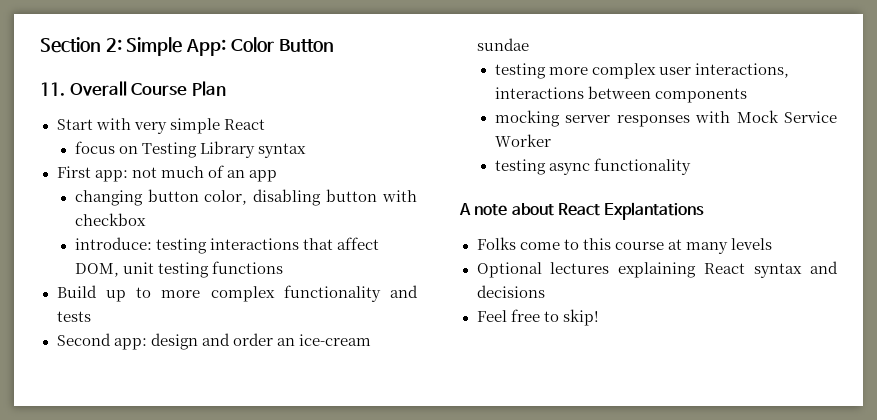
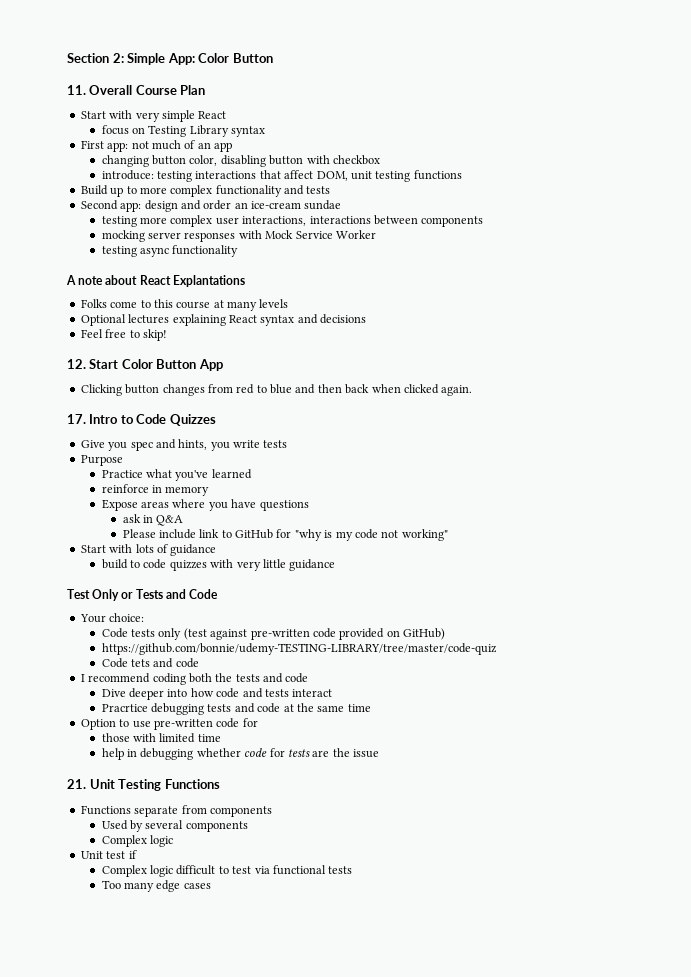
+ 12. Start Color Button App
+ Clicking button changes from red to blue and then back when clicked again.
+ 17. Intro to Code Quizzes
+ Give you spec and hints, you write tests
+ Purpose
+ Practice what you've learned
+ reinforce in memory
+ Expose areas where you have questions
+ ask in Q&A
+ Please include link to GitHub for "why is my code not working"
+ Start with lots of guidance
+ build to code quizzes with very little guidance
+ Test Only or Tests and Code
+ Your choice:
+ Code tests only (test against pre-written code provided on GitHub)
+ https://github.com/bonnie/udemy-TESTING-LIBRARY/tree/master/code-quiz
+ Code tets and code
+ I recommend coding both the tests and code
+ Dive deeper into how code and tests interact
+ Pracrtice debugging tests and code at the same time
+ Option to use pre-written code for
+ those with limited time
+ help in debugging whether code for tests are the issue
+ 21. Unit Testing Functions
+ Functions separate from components
+ Used by several components
+ Complex logic
+ Unit test if
+ Complex logic difficult to test via functional tests
+ Too many edge cases

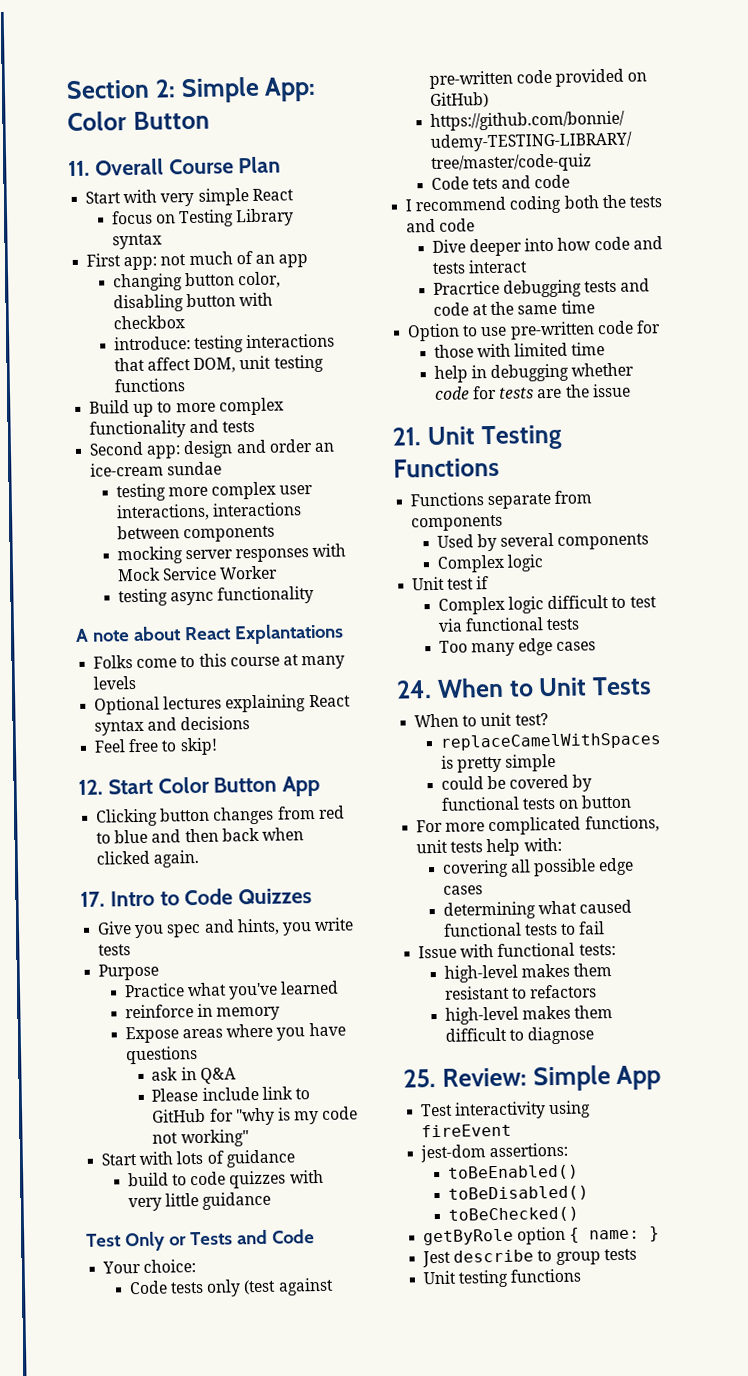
+ 24. When to Unit Tests
+ When to unit test?
+ replaceCamelWithSpaces is pretty simple
+ could be covered by functional tests on button
+ For more complicated functions, unit tests help with:
+ covering all possible edge cases
+ determining what caused functional tests to fail
+ Issue with functional tests:
+ high-level makes them resistant to refactors
+ high-level makes them difficult to diagnose
+ 25. Review: Simple App
+ Test interactivity using fireEvent
+ jest-dom assertions:
+ toBeEnabled()
+ toBeDisabled()
+ toBeChecked()
+ getByRole option { name: }
+ Jest describe to group tests
+ Unit testing functions

